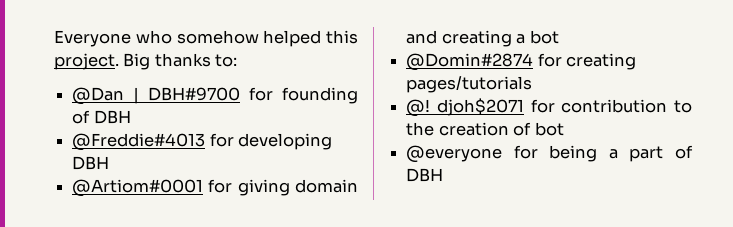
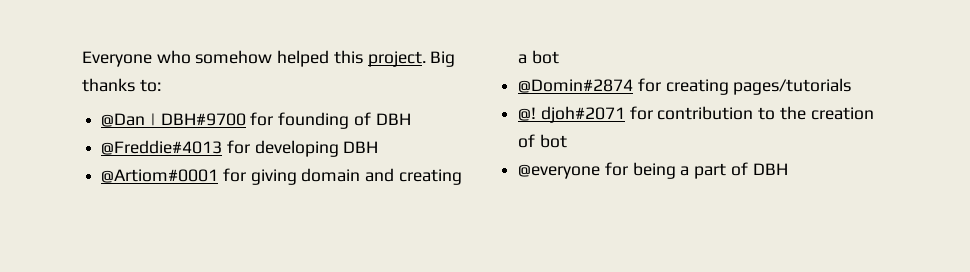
- @! djoh$2071 for contribution to the creation of bot
+ @! djoh#2071 for contribution to the creation of bot

